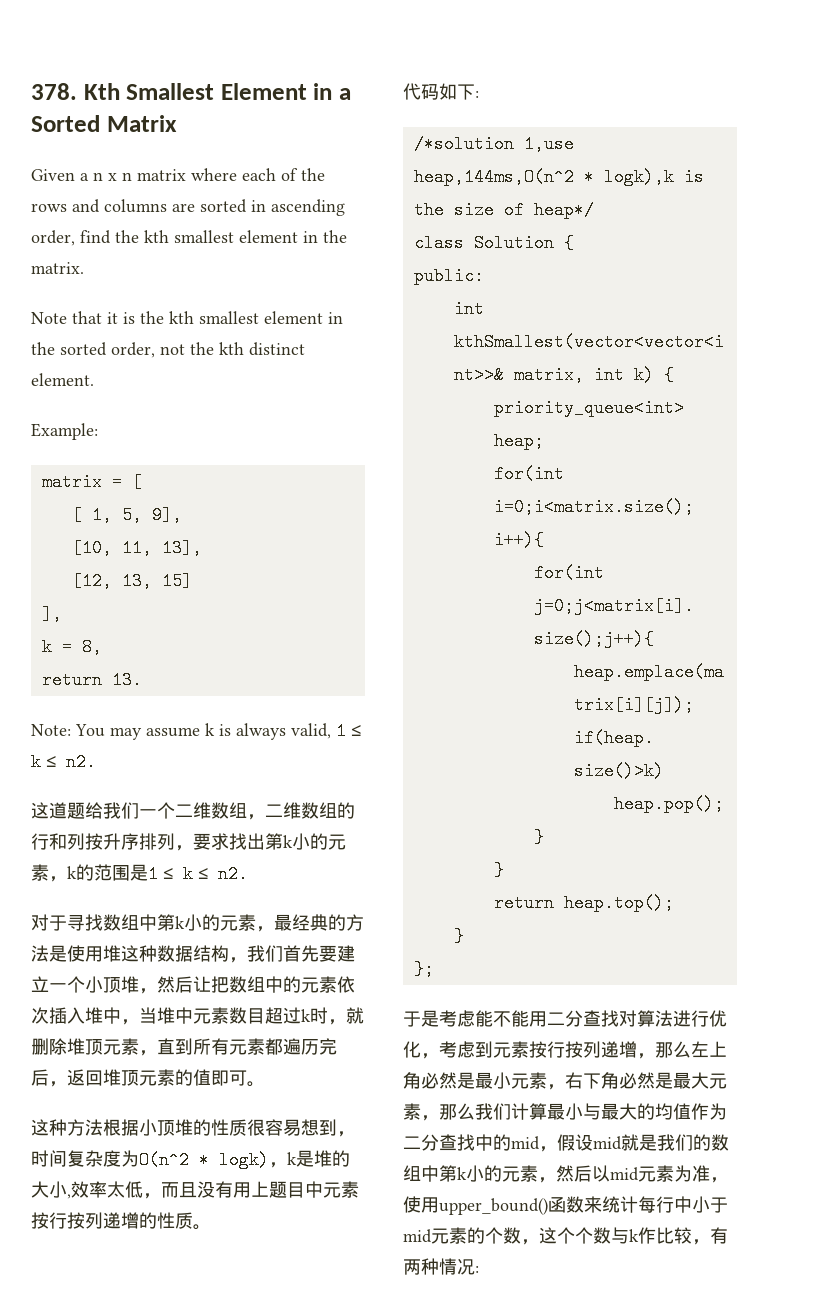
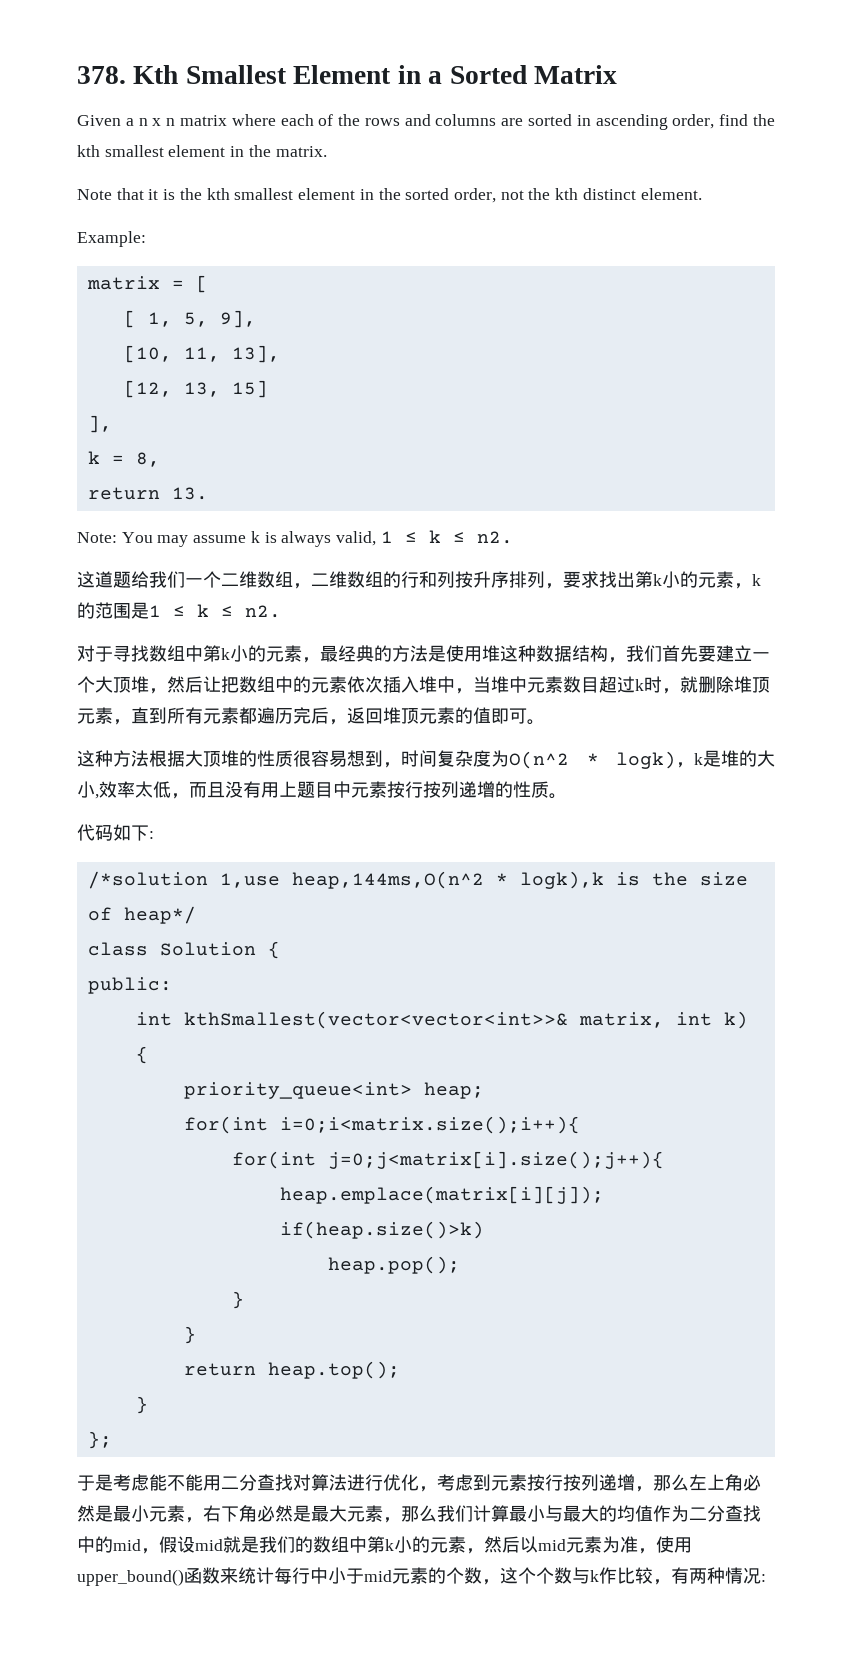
- 对于寻找数组中第k小的元素，最经典的方法是使用堆这种数据结构，我们首先要建立一个小顶堆，然后让把数组中的元素依次插入堆中，当堆中元素数目超过k时，就删除堆顶元素，直到所有元素都遍历完后，返回堆顶元素的值即可。
+ 对于寻找数组中第k小的元素，最经典的方法是使用堆这种数据结构，我们首先要建立一个大顶堆，然后让把数组中的元素依次插入堆中，当堆中元素数目超过k时，就删除堆顶元素，直到所有元素都遍历完后，返回堆顶元素的值即可。
- 这种方法根据小顶堆的性质很容易想到，时间复杂度为O(n^2 * logk)，k是堆的大小,效率太低，而且没有用上题目中元素按行按列递增的性质。
+ 这种方法根据大顶堆的性质很容易想到，时间复杂度为O(n^2 * logk)，k是堆的大小,效率太低，而且没有用上题目中元素按行按列递增的性质。

